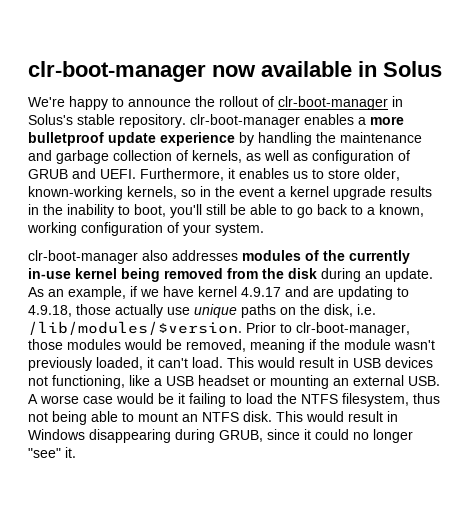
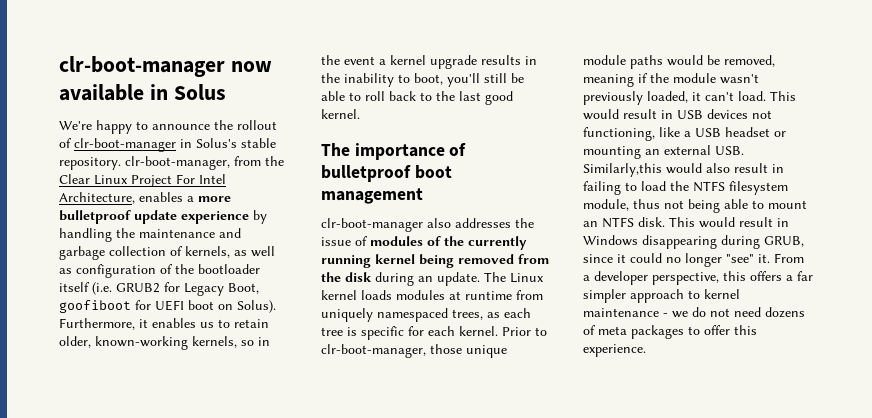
- We're happy to announce the rollout of clr-boot-manager in Solus's stable repository. clr-boot-manager enables a more bulletproof update experience by handling the maintenance and garbage collection of kernels, as well as configuration of GRUB and UEFI.
+ We're happy to announce the rollout of clr-boot-manager in Solus's stable repository. clr-boot-manager, from the Clear Linux Project For Intel Architecture, enables a more bulletproof update experience by handling the maintenance and garbage collection of kernels, as well as configuration of the bootloader itself (i.e. GRUB2 for Legacy Boot, goofiboot for UEFI boot on Solus).
- Furthermore, it enables us to store older, known-working kernels, so in the event a kernel upgrade results in the inability to boot, you'll still be able to go back to a known, working configuration of your system.
+ Furthermore, it enables us to retain older, known-working kernels, so in the event a kernel upgrade results in the inability to boot, you'll still be able to roll back to the last good kernel.
+ The importance of bulletproof boot management
- clr-boot-manager also addresses modules of the currently in-use kernel being removed from the disk during an update.
+ clr-boot-manager also addresses the issue of modules of the currently running kernel being removed from the disk during an update.
- As an example, if we have kernel 4.9.17 and are updating to 4.9.18, those actually use unique paths on the disk, i.e. /lib/modules/$version.
+ The Linux kernel loads modules at runtime from uniquely namespaced trees, as each tree is specific for each kernel.
- Prior to clr-boot-manager, those modules would be removed, meaning if the module wasn't previously loaded, it can't load.
+ Prior to clr-boot-manager, those unique module paths would be removed, meaning if the module wasn't previously loaded, it can't load.
- This would result in USB devices not functioning, like a USB headset or mounting an external USB. A worse case would be it failing to load the NTFS filesystem, thus not being able to mount an NTFS disk.
+ This would result in USB devices not functioning, like a USB headset or mounting an external USB. Similarly,this would also result in failing to load the NTFS filesystem module, thus not being able to mount an NTFS disk.
+ From a developer perspective, this offers a far simpler approach to kernel maintenance - we do not need dozens of meta packages to offer this experience.

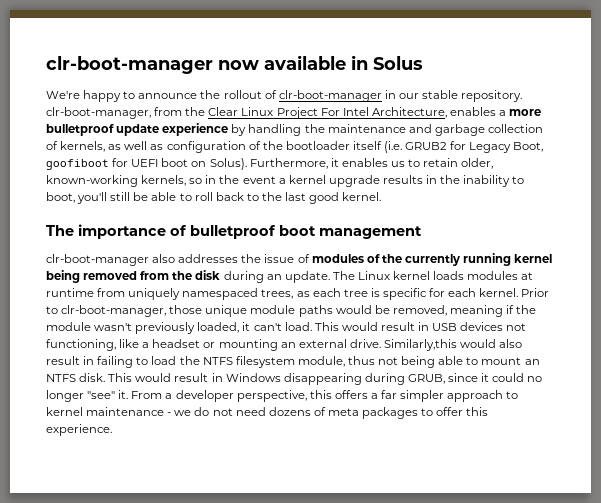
- We're happy to announce the rollout of clr-boot-manager in Solus's stable repository. clr-boot-manager, from the Clear Linux Project For Intel Architecture, enables a more bulletproof update experience by handling the maintenance and garbage collection of kernels, as well as configuration of the bootloader itself (i.e. GRUB2 for Legacy Boot, goofiboot for UEFI boot on Solus).
+ We're happy to announce the rollout of clr-boot-manager in our stable repository. clr-boot-manager, from the Clear Linux Project For Intel Architecture, enables a more bulletproof update experience by handling the maintenance and garbage collection of kernels, as well as configuration of the bootloader itself (i.e. GRUB2 for Legacy Boot, goofiboot for UEFI boot on Solus).
- This would result in USB devices not functioning, like a USB headset or mounting an external USB. Similarly,this would also result in failing to load the NTFS filesystem module, thus not being able to mount an NTFS disk.
+ This would result in USB devices not functioning, like a headset or mounting an external drive. Similarly,this would also result in failing to load the NTFS filesystem module, thus not being able to mount an NTFS disk.

